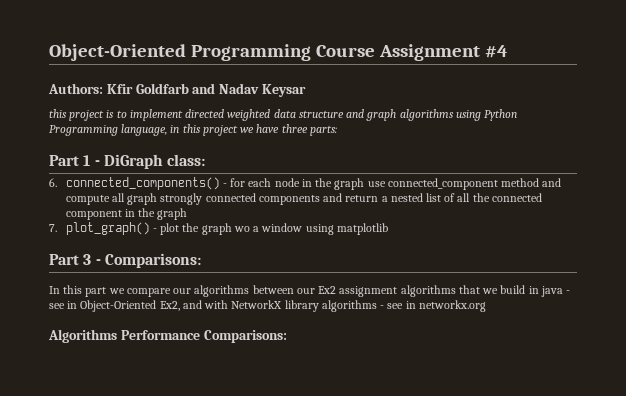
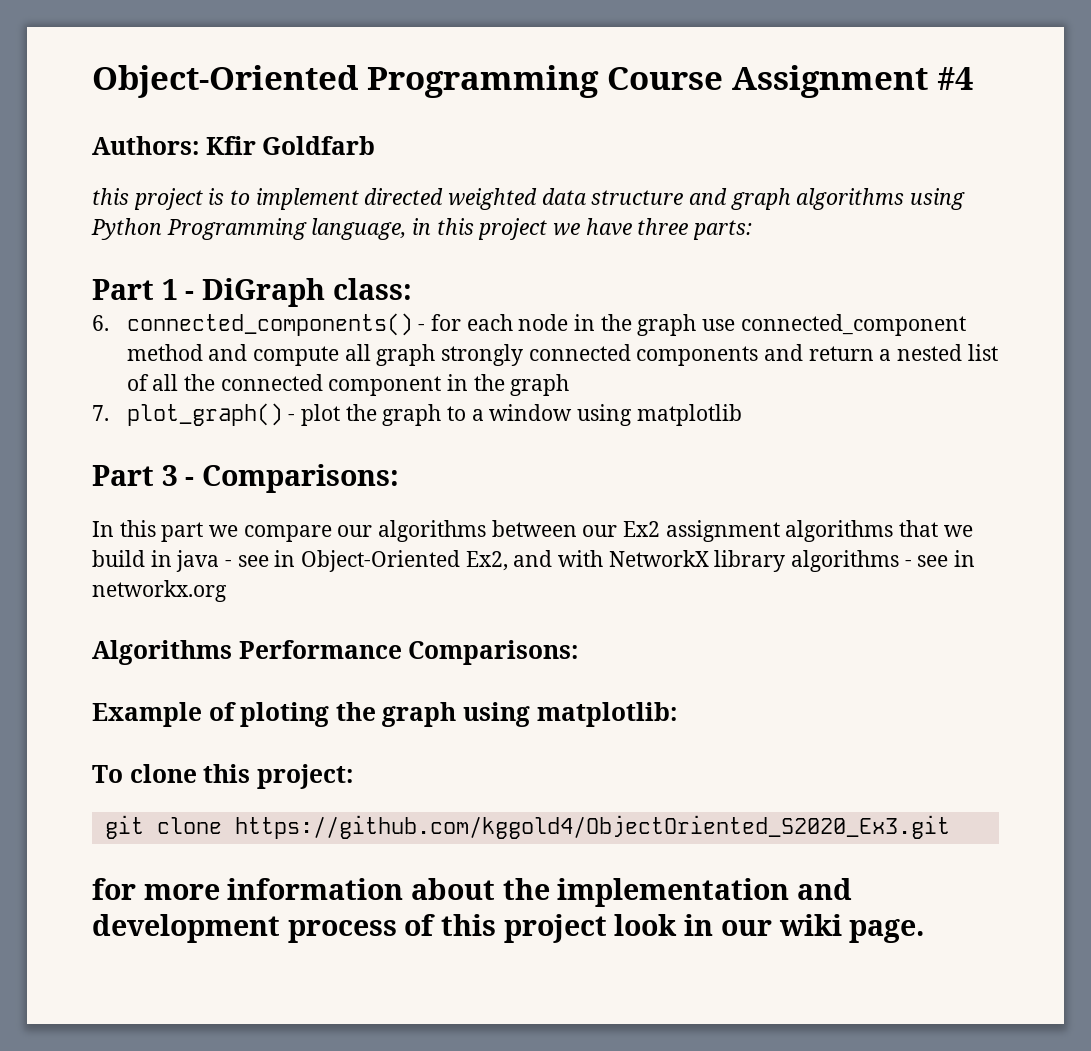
- Authors: Kfir Goldfarb and Nadav Keysar
+ Authors: Kfir Goldfarb
- 7. plot_graph() - plot the graph wo a window using matplotlib
+ 7. plot_graph() - plot the graph to a window using matplotlib
+ Example of ploting the graph using matplotlib:
+ To clone this project:
+ git clone https://github.com/kggold4/ObjectOriented_S2020_Ex3.git
+ for more information about the implementation and development process of this project look in our wiki page.

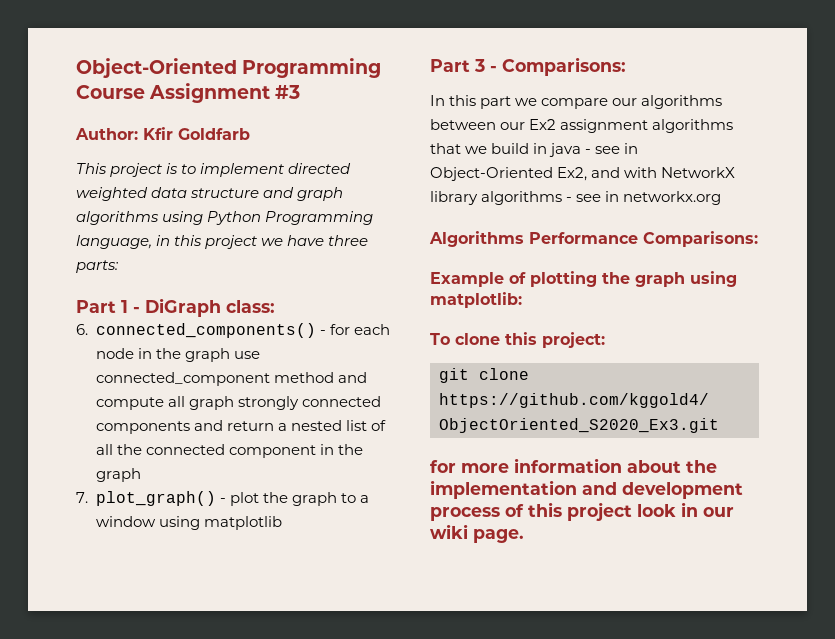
- Object-Oriented Programming Course Assignment #4
- Authors: Kfir Goldfarb
+ Object-Oriented Programming Course Assignment #3
+ Author: Kfir Goldfarb
- this project is to implement directed weighted data structure and graph algorithms using Python Programming language, in this project we have three parts:
+ This project is to implement directed weighted data structure and graph algorithms using Python Programming language, in this project we have three parts:
- Example of ploting the graph using matplotlib:
+ Example of plotting the graph using matplotlib:

